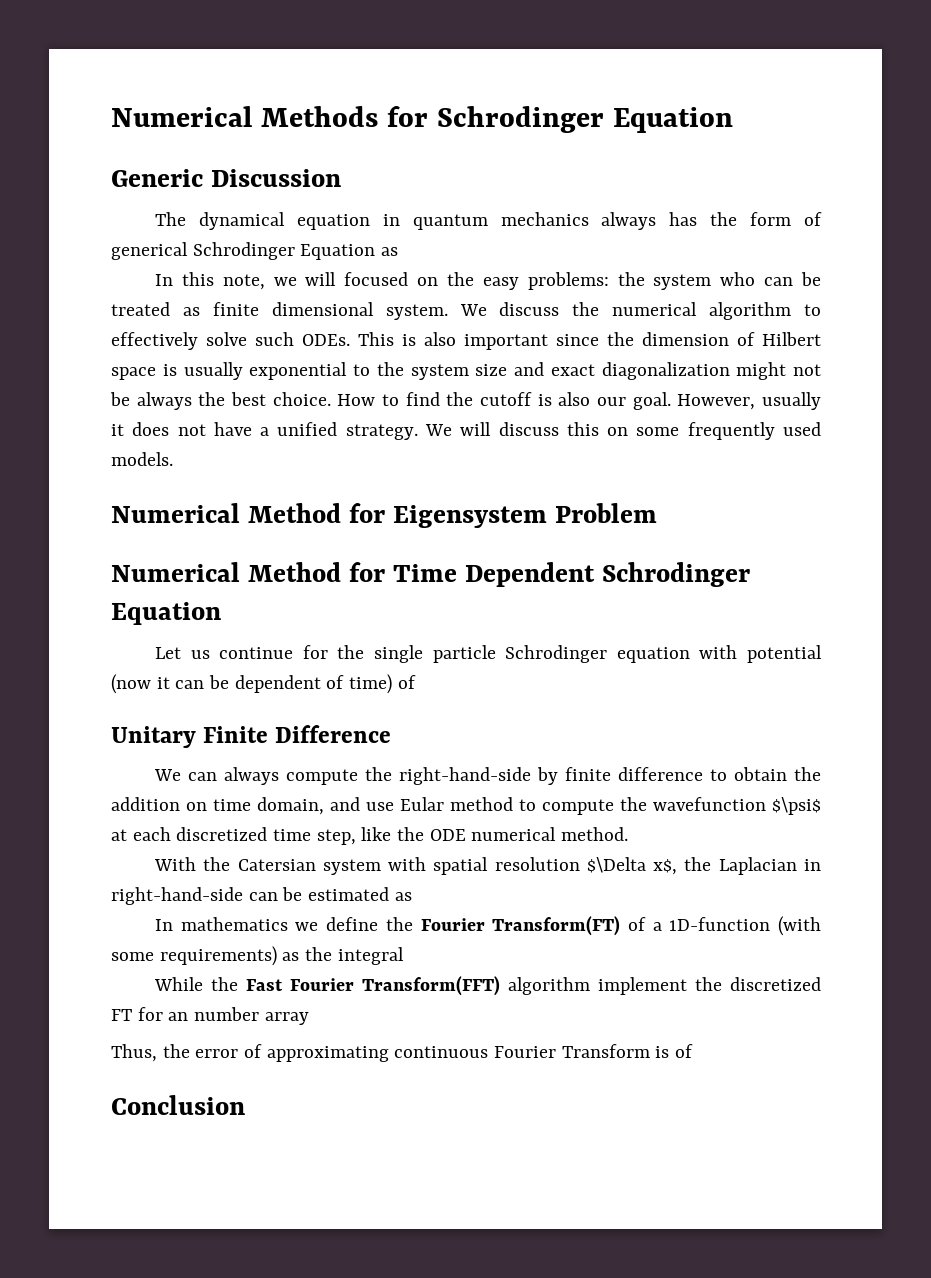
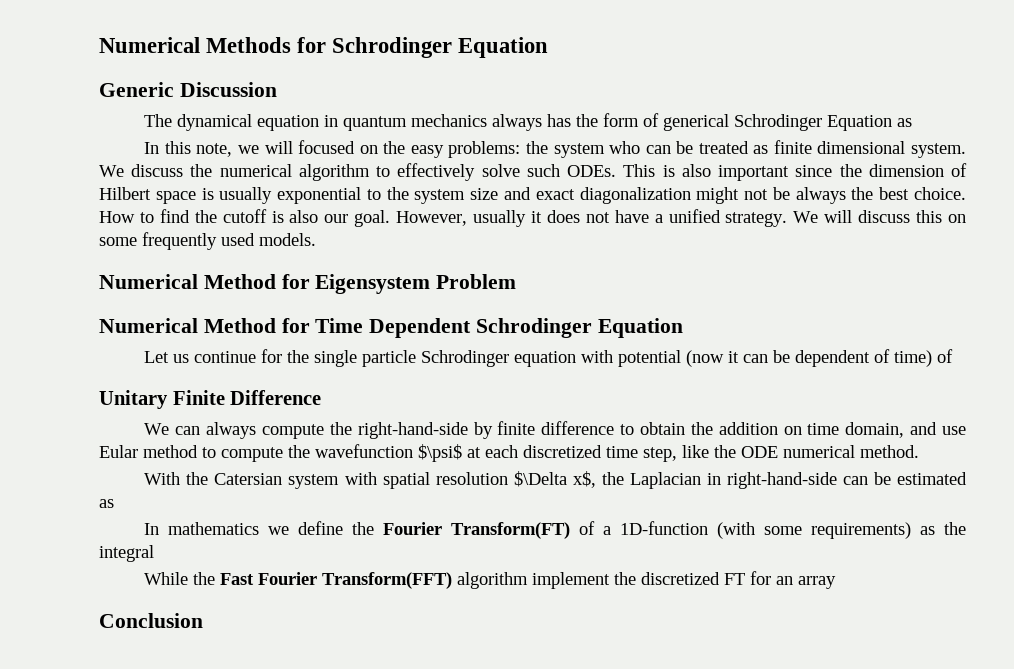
- While the Fast Fourier Transform(FFT) algorithm implement the discretized FT for an number array
+ While the Fast Fourier Transform(FFT) algorithm implement the discretized FT for an array
- Thus, the error of approximating continuous Fourier Transform is of

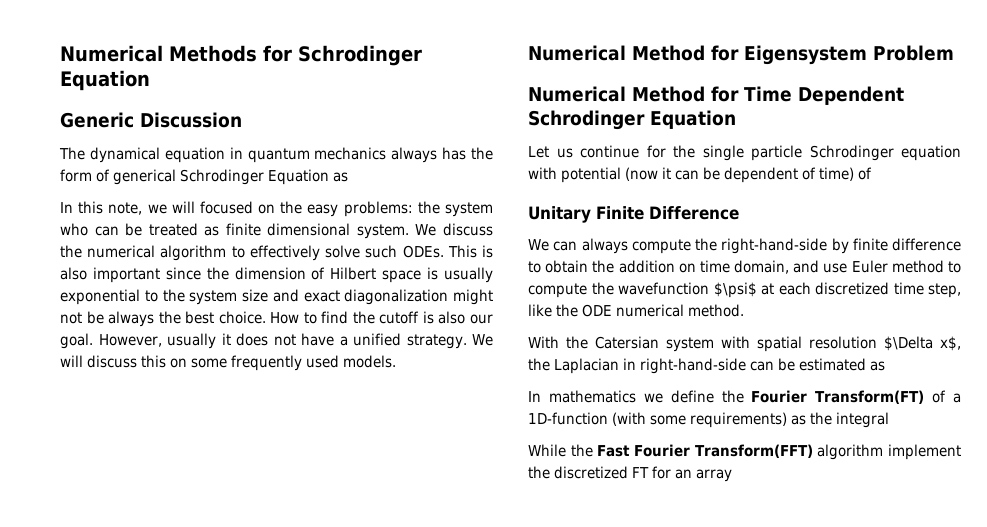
- We can always compute the right-hand-side by finite difference to obtain the addition on time domain, and use Eular method to compute the wavefunction $\psi$ at each discretized time step, like the ODE numerical method.
+ We can always compute the right-hand-side by finite difference to obtain the addition on time domain, and use Euler method to compute the wavefunction $\psi$ at each discretized time step, like the ODE numerical method.
- Conclusion

